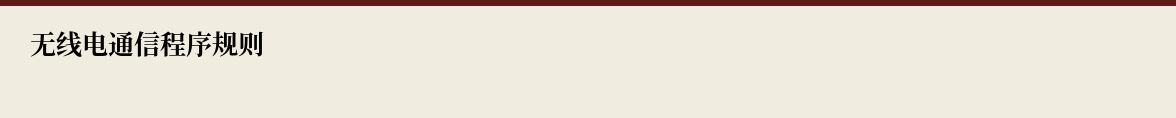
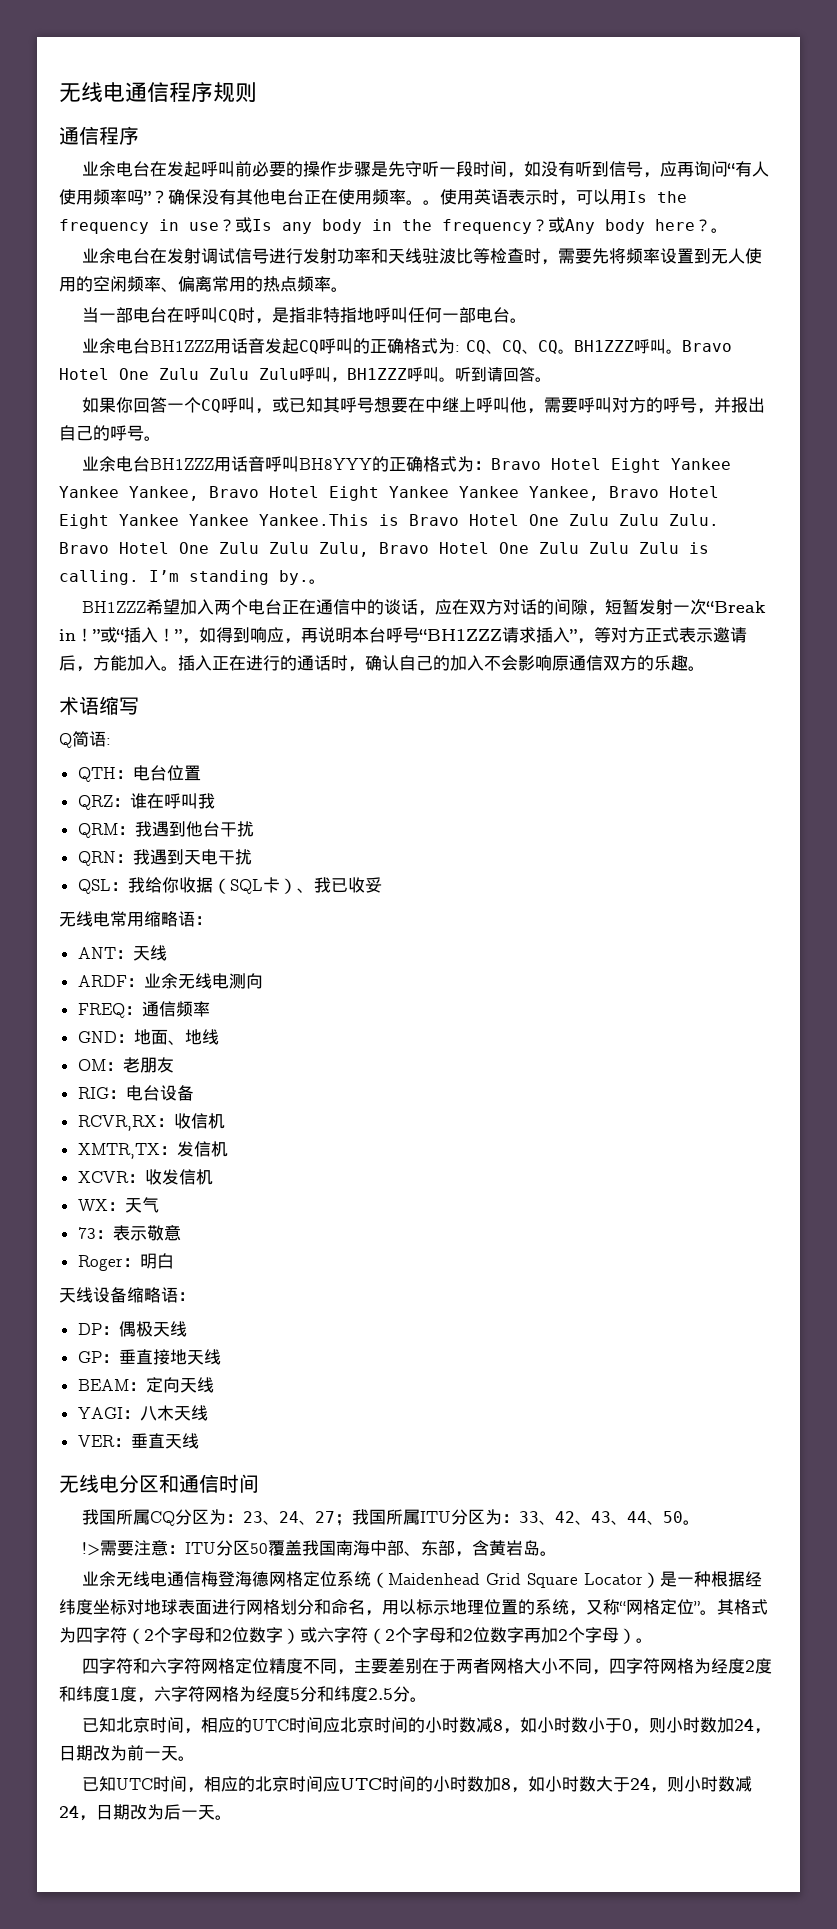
  无线电通信程序规则
+ 通信程序
+ 业余电台在发起呼叫前必要的操作步骤是先守听一段时间，如没有听到信号，应再询问“有人使用频率吗”？确保没有其他电台正在使用频率。。使用英语表示时，可以用Is the frequency in use？或Is any body in the frequency？或Any body here？。
+ 业余电台在发射调试信号进行发射功率和天线驻波比等检查时，需要先将频率设置到无人使用的空闲频率、偏离常用的热点频率。
+ 当一部电台在呼叫CQ时，是指非特指地呼叫任何一部电台。
+ 业余电台BH1ZZZ用话音发起CQ呼叫的正确格式为: CQ、CQ、CQ。BH1ZZZ呼叫。Bravo Hotel One Zulu Zulu Zulu呼叫，BH1ZZZ呼叫。听到请回答。
+ 如果你回答一个CQ呼叫，或已知其呼号想要在中继上呼叫他，需要呼叫对方的呼号，并报出自己的呼号。
+ 业余电台BH1ZZZ用话音呼叫BH8YYY的正确格式为：Bravo Hotel Eight Yankee Yankee Yankee, Bravo Hotel Eight Yankee Yankee Yankee, Bravo Hotel Eight Yankee Yankee Yankee.This is Bravo Hotel One Zulu Zulu Zulu. Bravo Hotel One Zulu Zulu Zulu, Bravo Hotel One Zulu Zulu Zulu is calling. I’m standing by.。
+ BH1ZZZ希望加入两个电台正在通信中的谈话，应在双方对话的间隙，短暂发射一次“Break in！”或“插入！”，如得到响应，再说明本台呼号“BH1ZZZ请求插入”，等对方正式表示邀请后，方能加入。插入正在进行的通话时，确认自己的加入不会影响原通信双方的乐趣。
+ 术语缩写
+ Q简语:
+ QTH：电台位置
+ QRZ：谁在呼叫我
+ QRM：我遇到他台干扰
+ QRN：我遇到天电干扰
+ QSL：我给你收据（SQL卡）、我已收妥
+ 无线电常用缩略语：
+ ANT：天线
+ ARDF：业余无线电测向
+ FREQ：通信频率
+ GND：地面、地线
+ OM：老朋友
+ RIG：电台设备
+ RCVR,RX：收信机
+ XMTR,TX：发信机
+ XCVR：收发信机
+ WX：天气
+ 73：表示敬意
+ Roger：明白
+ 天线设备缩略语：
+ DP：偶极天线
+ GP：垂直接地天线
+ BEAM：定向天线
+ YAGI：八木天线
+ VER：垂直天线
+ 无线电分区和通信时间
+ 我国所属CQ分区为：23、24、27；我国所属ITU分区为：33、42、43、44、50。
+ !>需要注意：ITU分区50覆盖我国南海中部、东部，含黄岩岛。
+ 业余无线电通信梅登海德网格定位系统（Maidenhead Grid Square Locator）是一种根据经纬度坐标对地球表面进行网格划分和命名，用以标示地理位置的系统，又称“网格定位”。其格式为四字符（2个字母和2位数字）或六字符（2个字母和2位数字再加2个字母）。
+ 四字符和六字符网格定位精度不同，主要差别在于两者网格大小不同，四字符网格为经度2度和纬度1度，六字符网格为经度5分和纬度2.5分。
+ 已知北京时间，相应的UTC时间应北京时间的小时数减8，如小时数小于0，则小时数加24，日期改为前一天。
+ 已知UTC时间，相应的北京时间应UTC时间的小时数加8，如小时数大于24，则小时数减24，日期改为后一天。

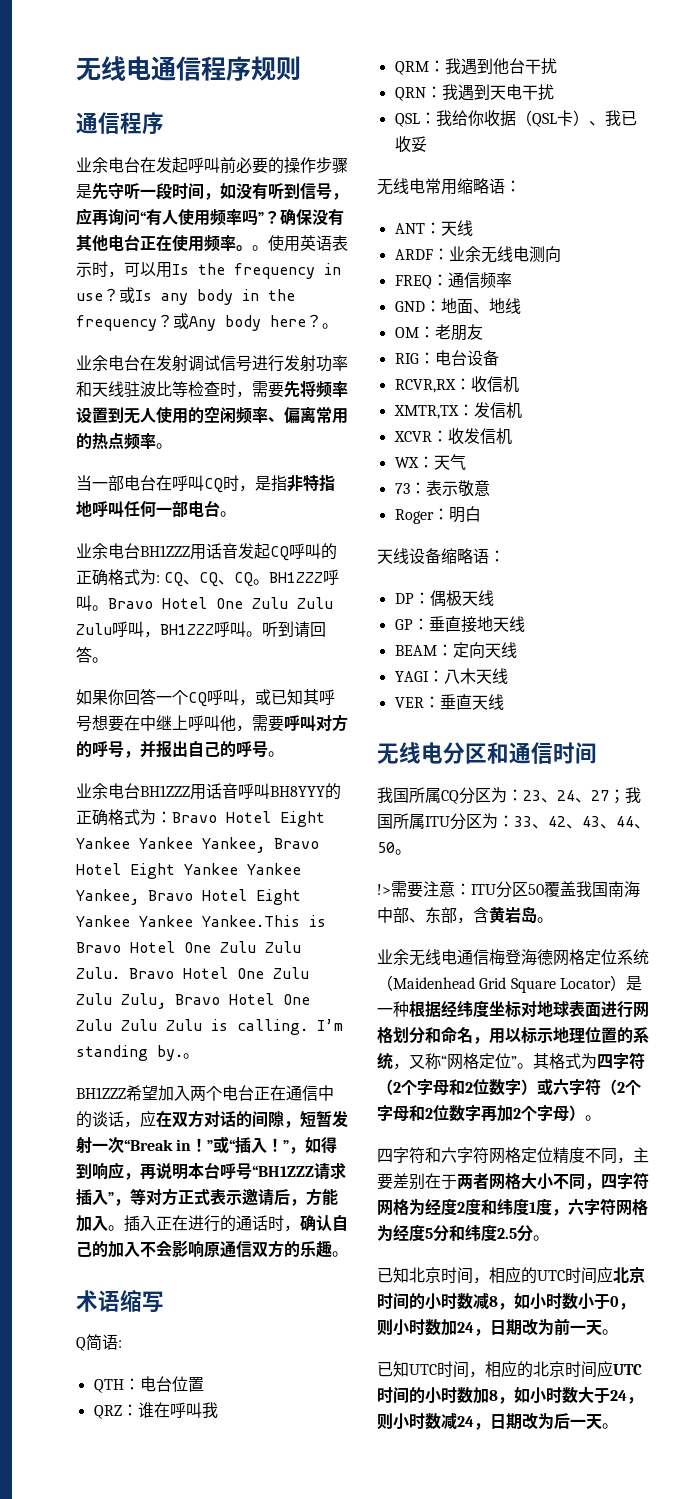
- QSL：我给你收据（SQL卡）、我已收妥
+ QSL：我给你收据（QSL卡）、我已收妥

